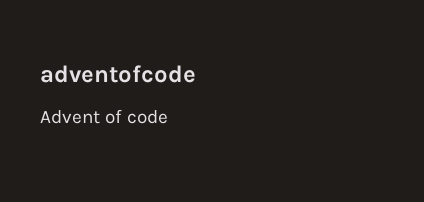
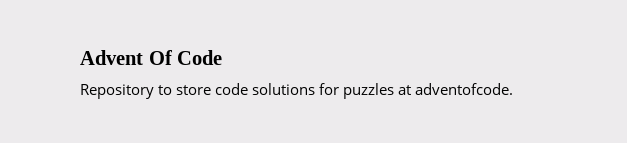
- adventofcode
- Advent of code
+ Advent Of Code
+ Repository to store code solutions for puzzles at adventofcode.

